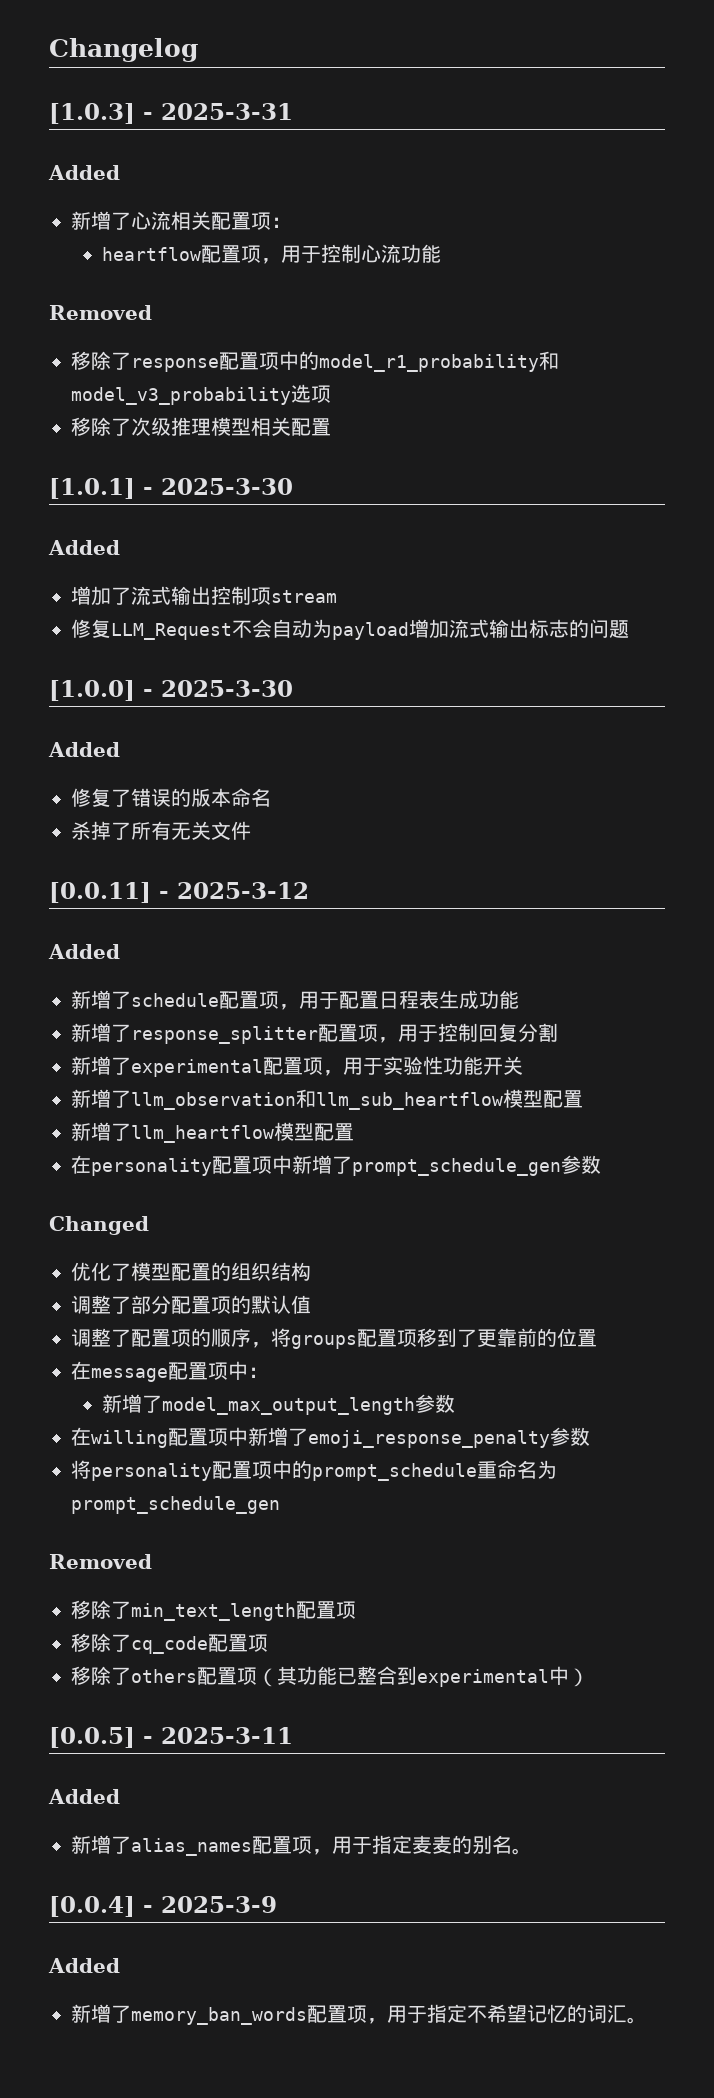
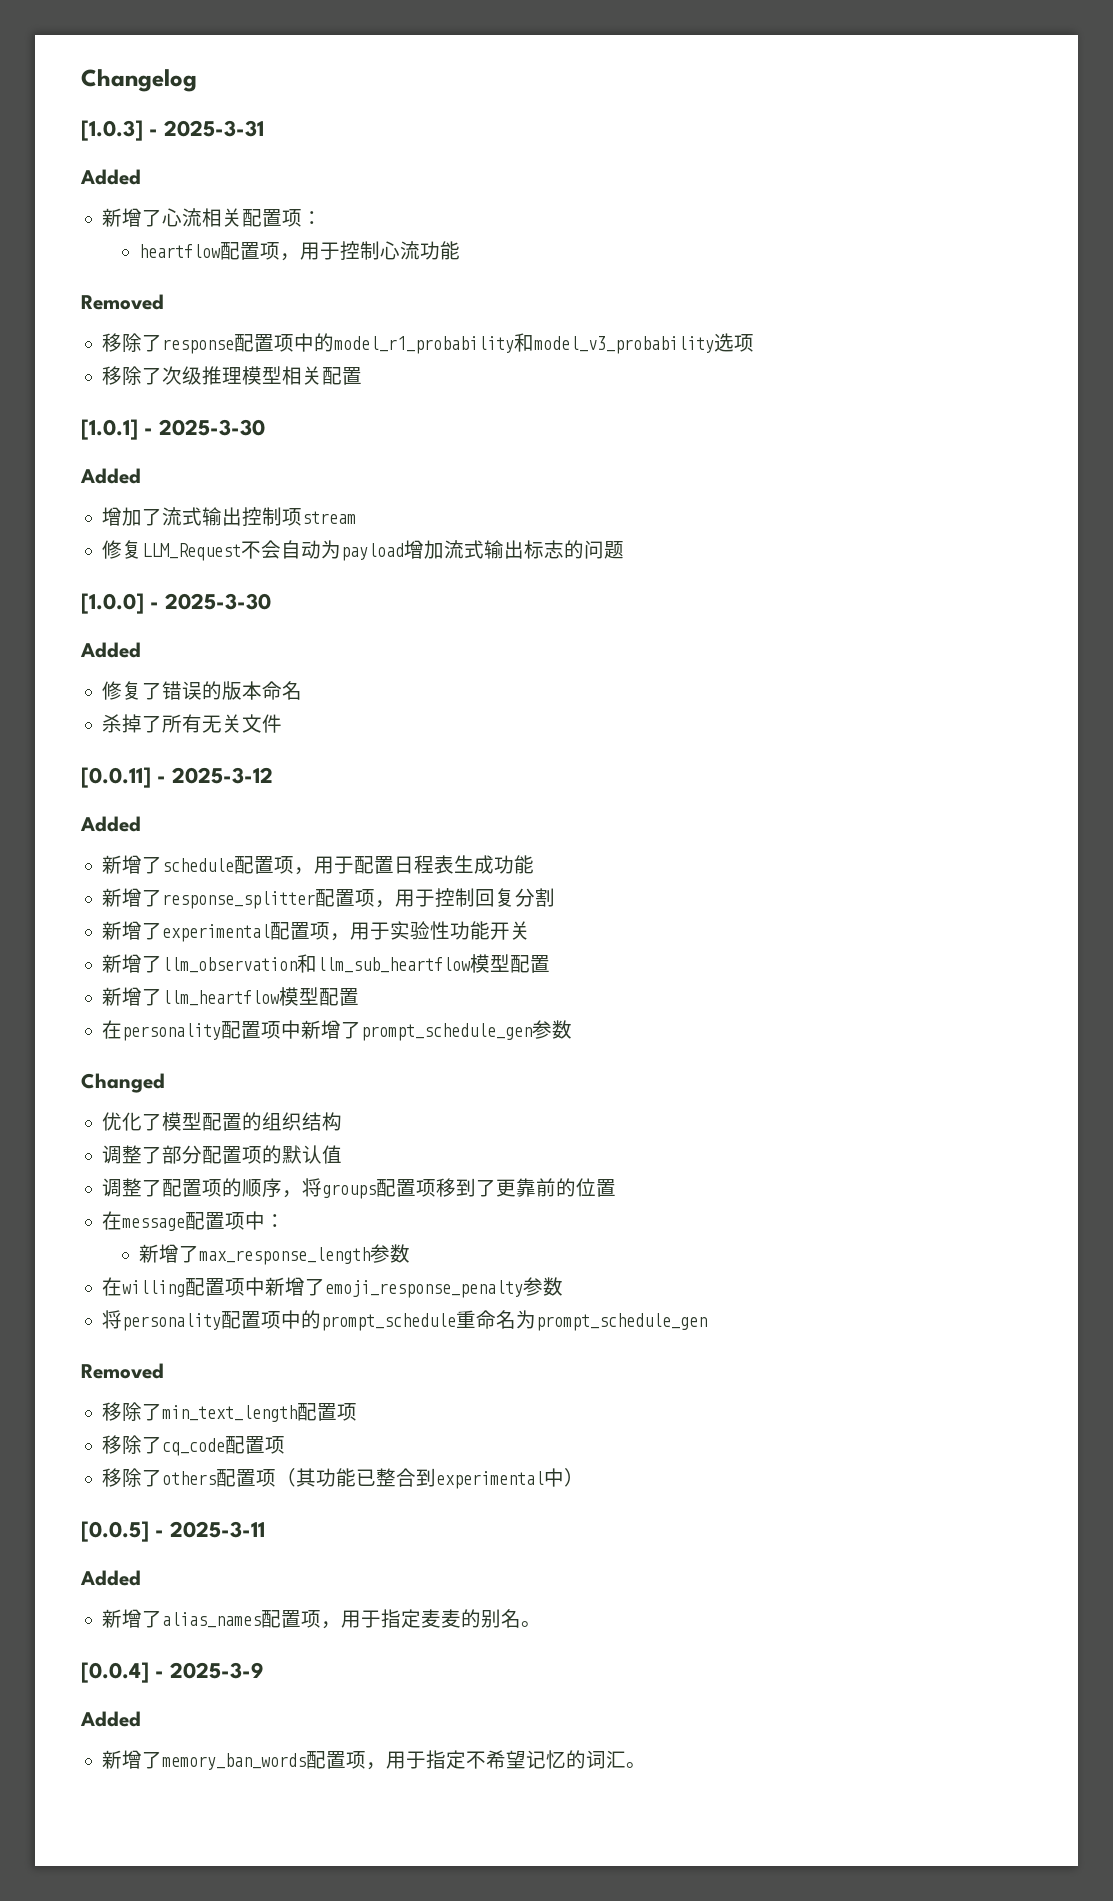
- 新增了model_max_output_length参数
+ 新增了max_response_length参数

